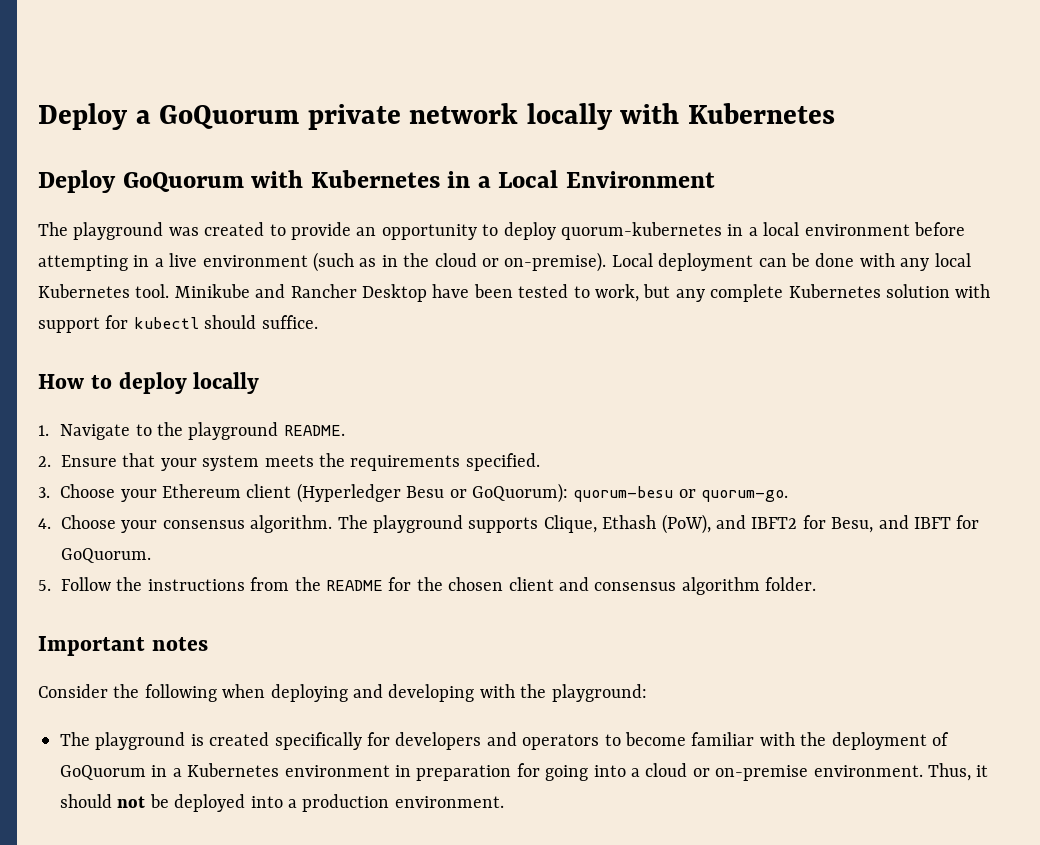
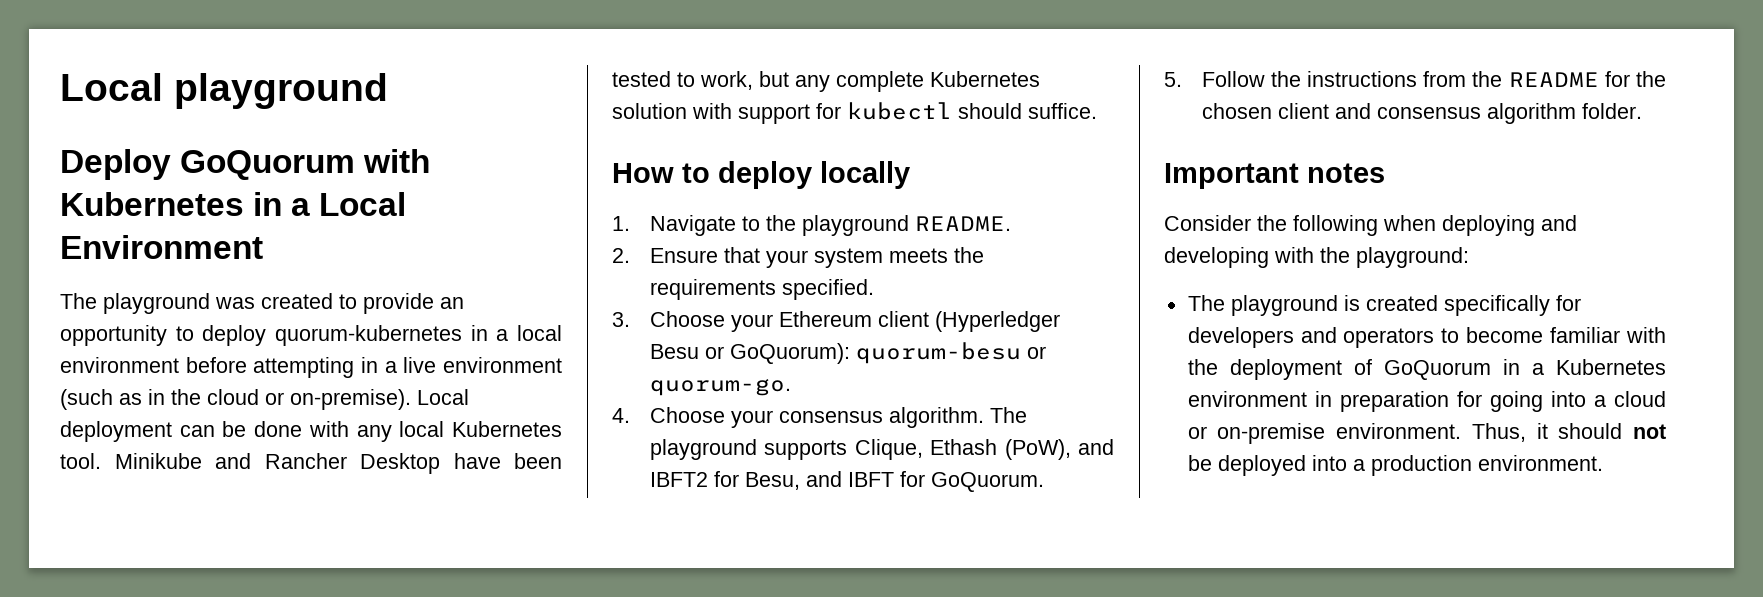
- Deploy a GoQuorum private network locally with Kubernetes
+ Local playground

